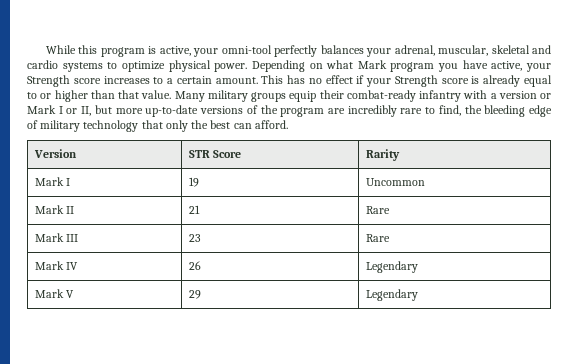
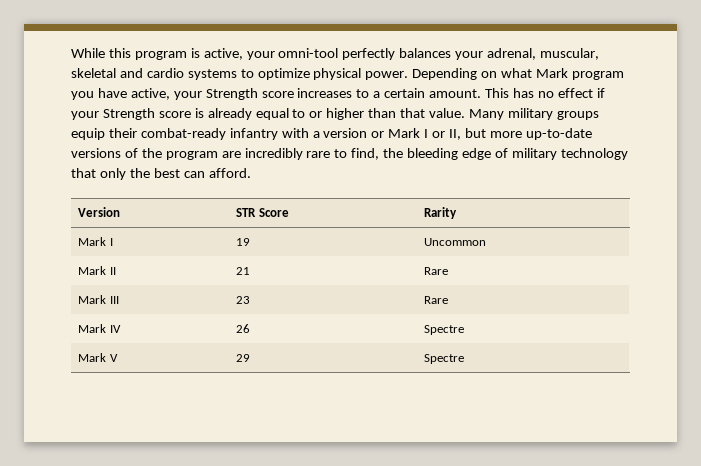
- Mark IV | 26 | Legendary
+ Mark IV | 26 | Spectre
- Mark V | 29 | Legendary
+ Mark V | 29 | Spectre

